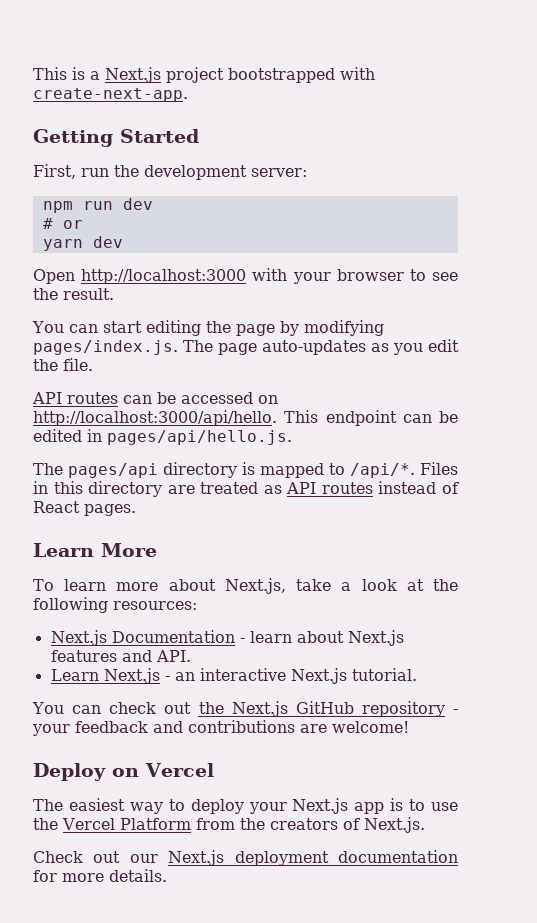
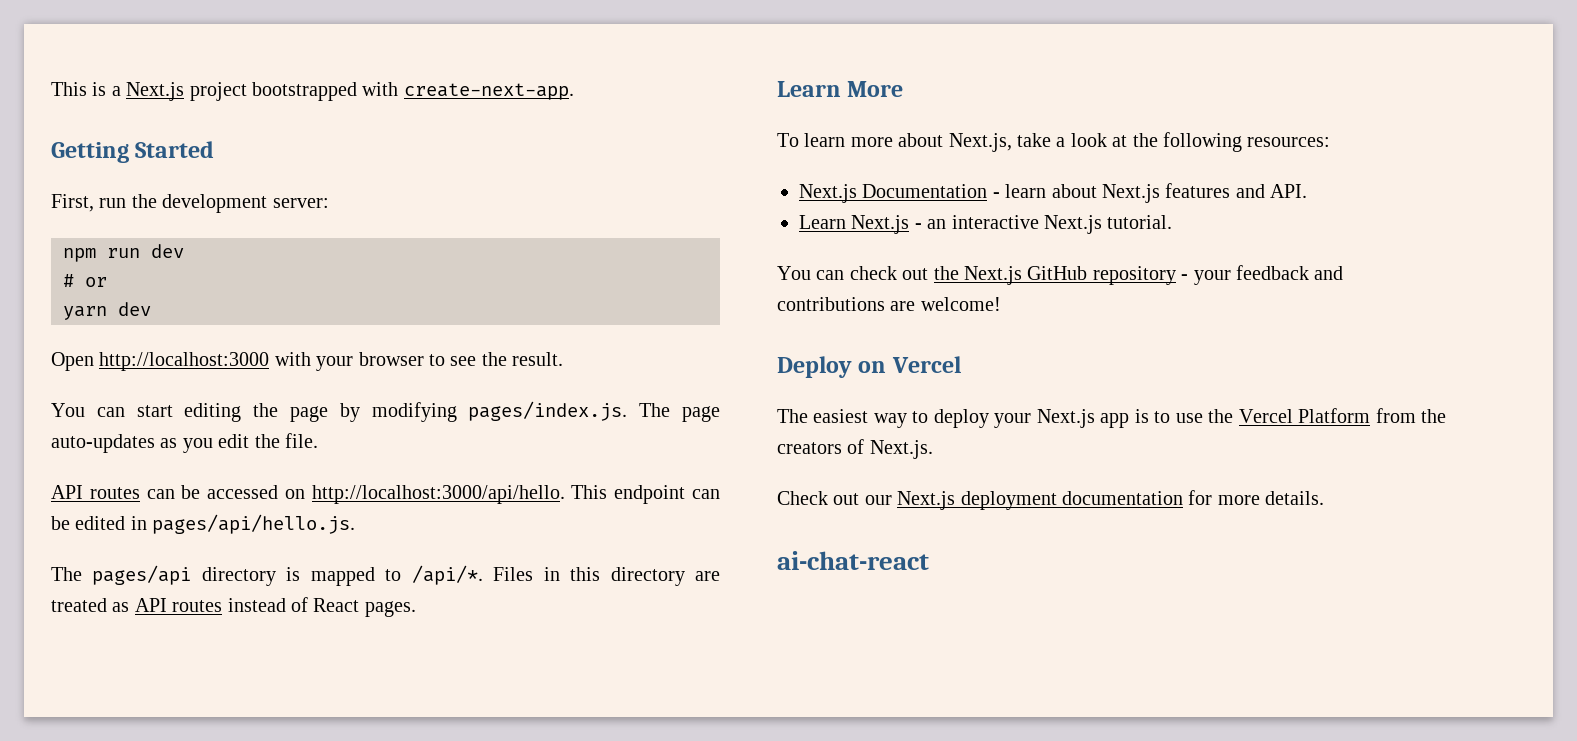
+ ai-chat-react

